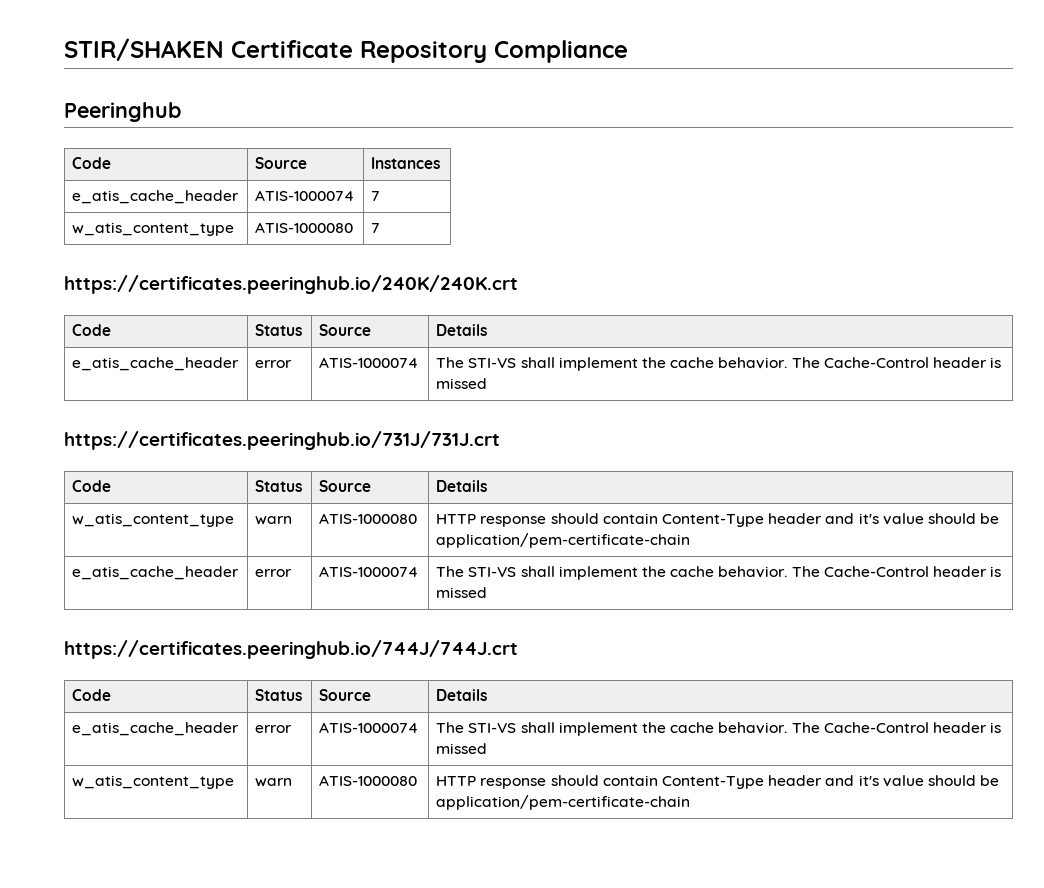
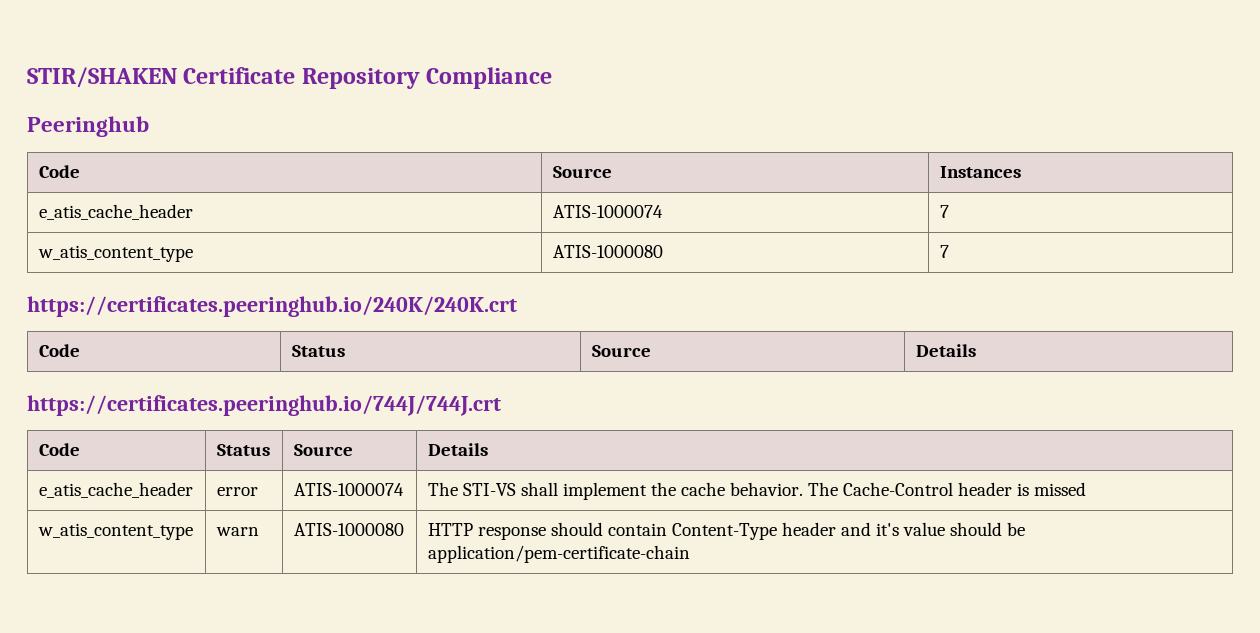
  https://certificates.peeringhub.io/240K/240K.crt
  Code | Status | Source | Details
- e_atis_cache_header | error | ATIS-1000074 | The STI-VS shall implement the cache behavior. The Cache-Control header is missed
- https://certificates.peeringhub.io/731J/731J.crt
- Code | Status | Source | Details
- w_atis_content_type | warn | ATIS-1000080 | HTTP response should contain Content-Type header and it's value should be application/pem-certificate-chain
- e_atis_cache_header | error | ATIS-1000074 | The STI-VS shall implement the cache behavior. The Cache-Control header is missed

